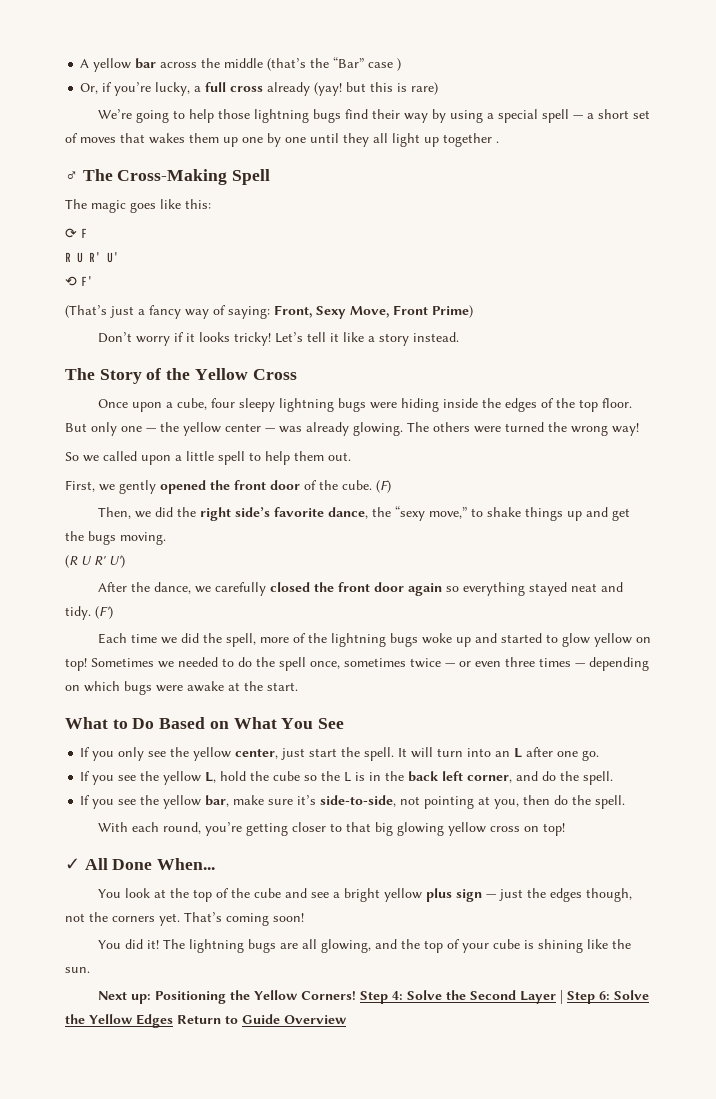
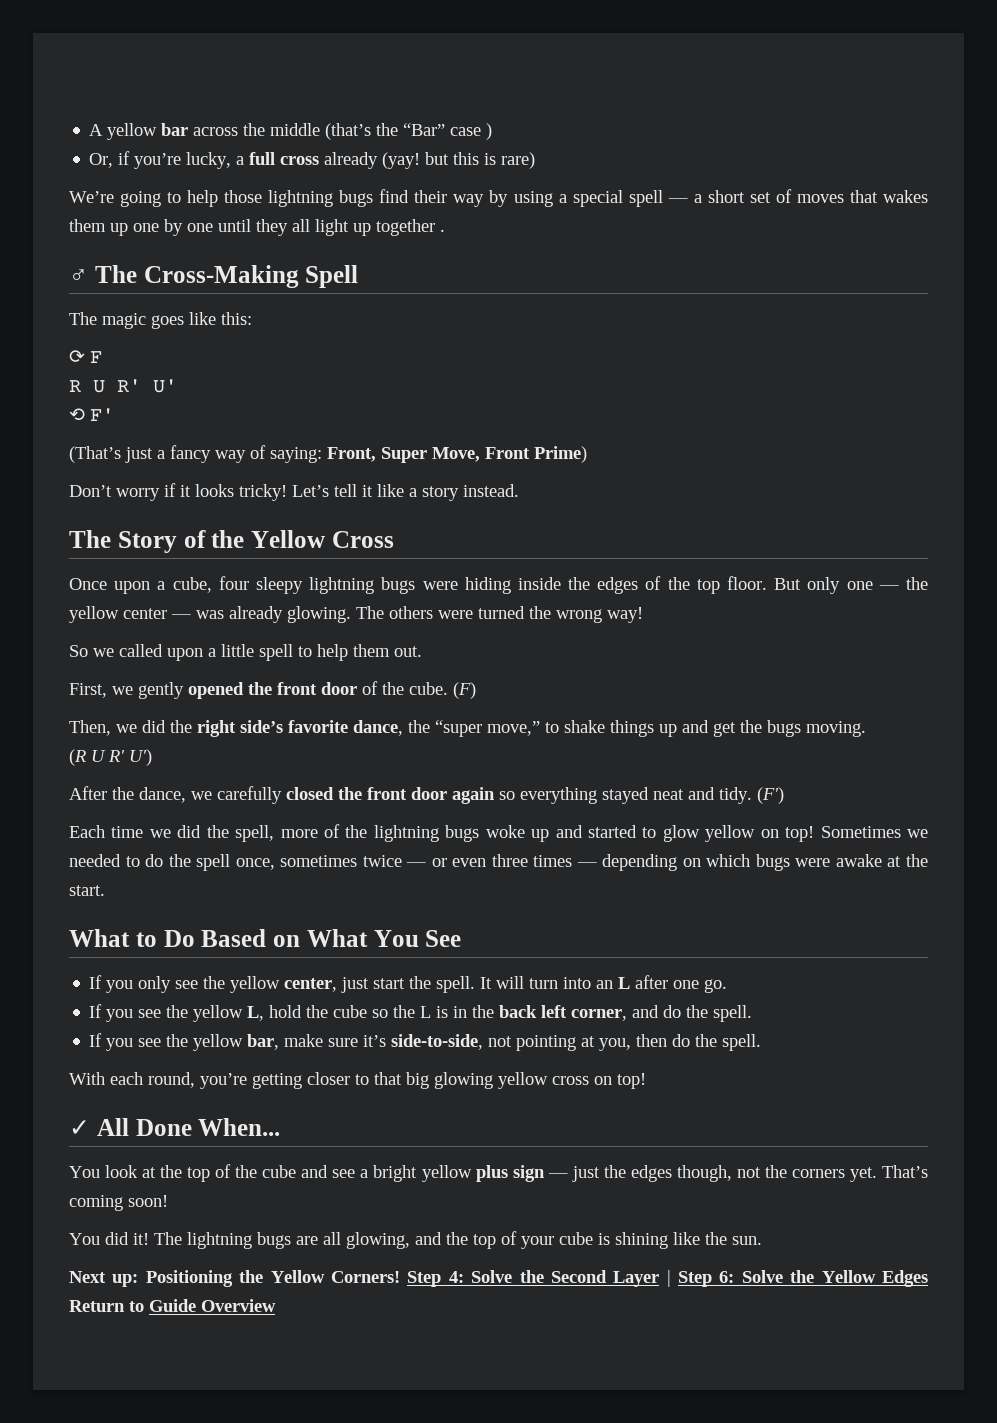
- (That’s just a fancy way of saying: Front, Sexy Move, Front Prime)
+ (That’s just a fancy way of saying: Front, Super Move, Front Prime)
- Then, we did the right side’s favorite dance, the “sexy move,” to shake things up and get the bugs moving.
+ Then, we did the right side’s favorite dance, the “super move,” to shake things up and get the bugs moving.

